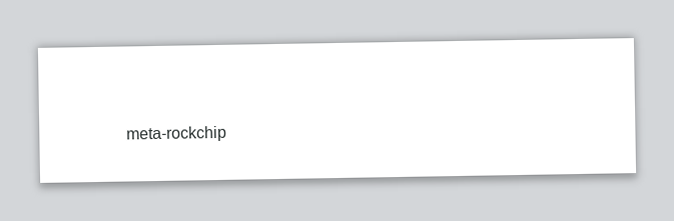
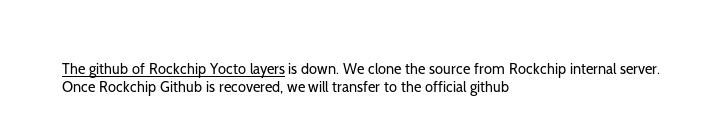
- meta-rockchip
+ The github of Rockchip Yocto layers is down. We clone the source from Rockchip internal server. Once Rockchip Github is recovered, we will transfer to the official github

